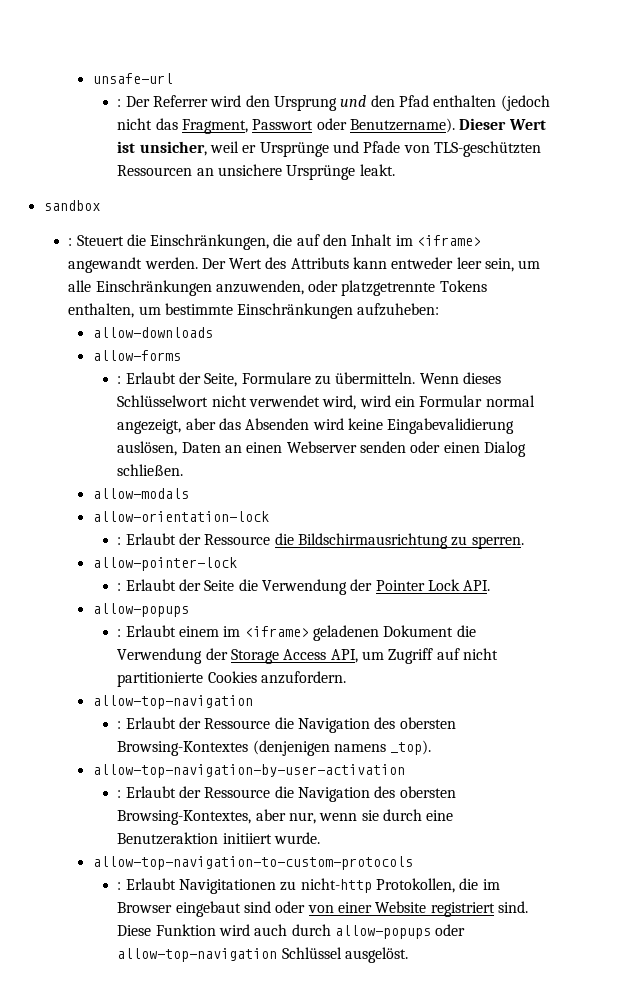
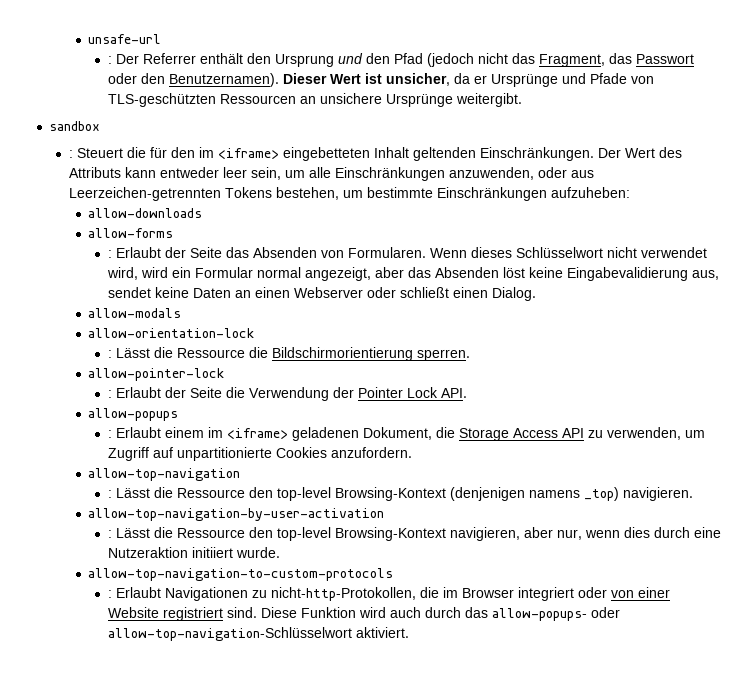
- : Der Referrer wird den Ursprung und den Pfad enthalten (jedoch nicht das Fragment, Passwort oder Benutzername).
+ : Der Referrer enthält den Ursprung und den Pfad (jedoch nicht das Fragment, das Passwort oder den Benutzernamen).
- Dieser Wert ist unsicher, weil er Ursprünge und Pfade von TLS-geschützten Ressourcen an unsichere Ursprünge leakt.
+ Dieser Wert ist unsicher, da er Ursprünge und Pfade von TLS-geschützten Ressourcen an unsichere Ursprünge weitergibt.
- : Steuert die Einschränkungen, die auf den Inhalt im <iframe> angewandt werden.
+ : Steuert die für den im <iframe> eingebetteten Inhalt geltenden Einschränkungen.
- Der Wert des Attributs kann entweder leer sein, um alle Einschränkungen anzuwenden, oder platzgetrennte Tokens enthalten, um bestimmte Einschränkungen aufzuheben:
+ Der Wert des Attributs kann entweder leer sein, um alle Einschränkungen anzuwenden, oder aus Leerzeichen-getrennten Tokens bestehen, um bestimmte Einschränkungen aufzuheben:
- : Erlaubt der Seite, Formulare zu übermitteln.
+ : Erlaubt der Seite das Absenden von Formularen.
- Wenn dieses Schlüsselwort nicht verwendet wird, wird ein Formular normal angezeigt, aber das Absenden wird keine Eingabevalidierung auslösen, Daten an einen Webserver senden oder einen Dialog schließen.
+ Wenn dieses Schlüsselwort nicht verwendet wird, wird ein Formular normal angezeigt, aber das Absenden löst keine Eingabevalidierung aus, sendet keine Daten an einen Webserver oder schließt einen Dialog.
  allow-modals
  allow-orientation-lock
- : Erlaubt der Ressource die Bildschirmausrichtung zu sperren.
+ : Lässt die Ressource die Bildschirmorientierung sperren.
- : Erlaubt einem im <iframe> geladenen Dokument die Verwendung der Storage Access API, um Zugriff auf nicht partitionierte Cookies anzufordern.
+ : Erlaubt einem im <iframe> geladenen Dokument, die Storage Access API zu verwenden, um Zugriff auf unpartitionierte Cookies anzufordern.
- : Erlaubt der Ressource die Navigation des obersten Browsing-Kontextes (denjenigen namens _top).
+ : Lässt die Ressource den top-level Browsing-Kontext (denjenigen namens _top) navigieren.
  allow-top-navigation-by-user-activation
- : Erlaubt der Ressource die Navigation des obersten Browsing-Kontextes, aber nur, wenn sie durch eine Benutzeraktion initiiert wurde.
+ : Lässt die Ressource den top-level Browsing-Kontext navigieren, aber nur, wenn dies durch eine Nutzeraktion initiiert wurde.
- : Erlaubt Navigitationen zu nicht-http Protokollen, die im Browser eingebaut sind oder von einer Website registriert sind.
+ : Erlaubt Navigationen zu nicht-http-Protokollen, die im Browser integriert oder von einer Website registriert sind.
- Diese Funktion wird auch durch allow-popups oder allow-top-navigation Schlüssel ausgelöst.
+ Diese Funktion wird auch durch das allow-popups- oder allow-top-navigation-Schlüsselwort aktiviert.

